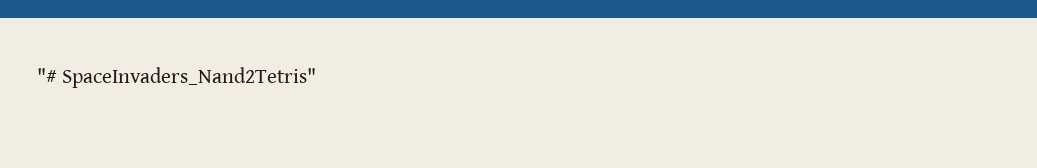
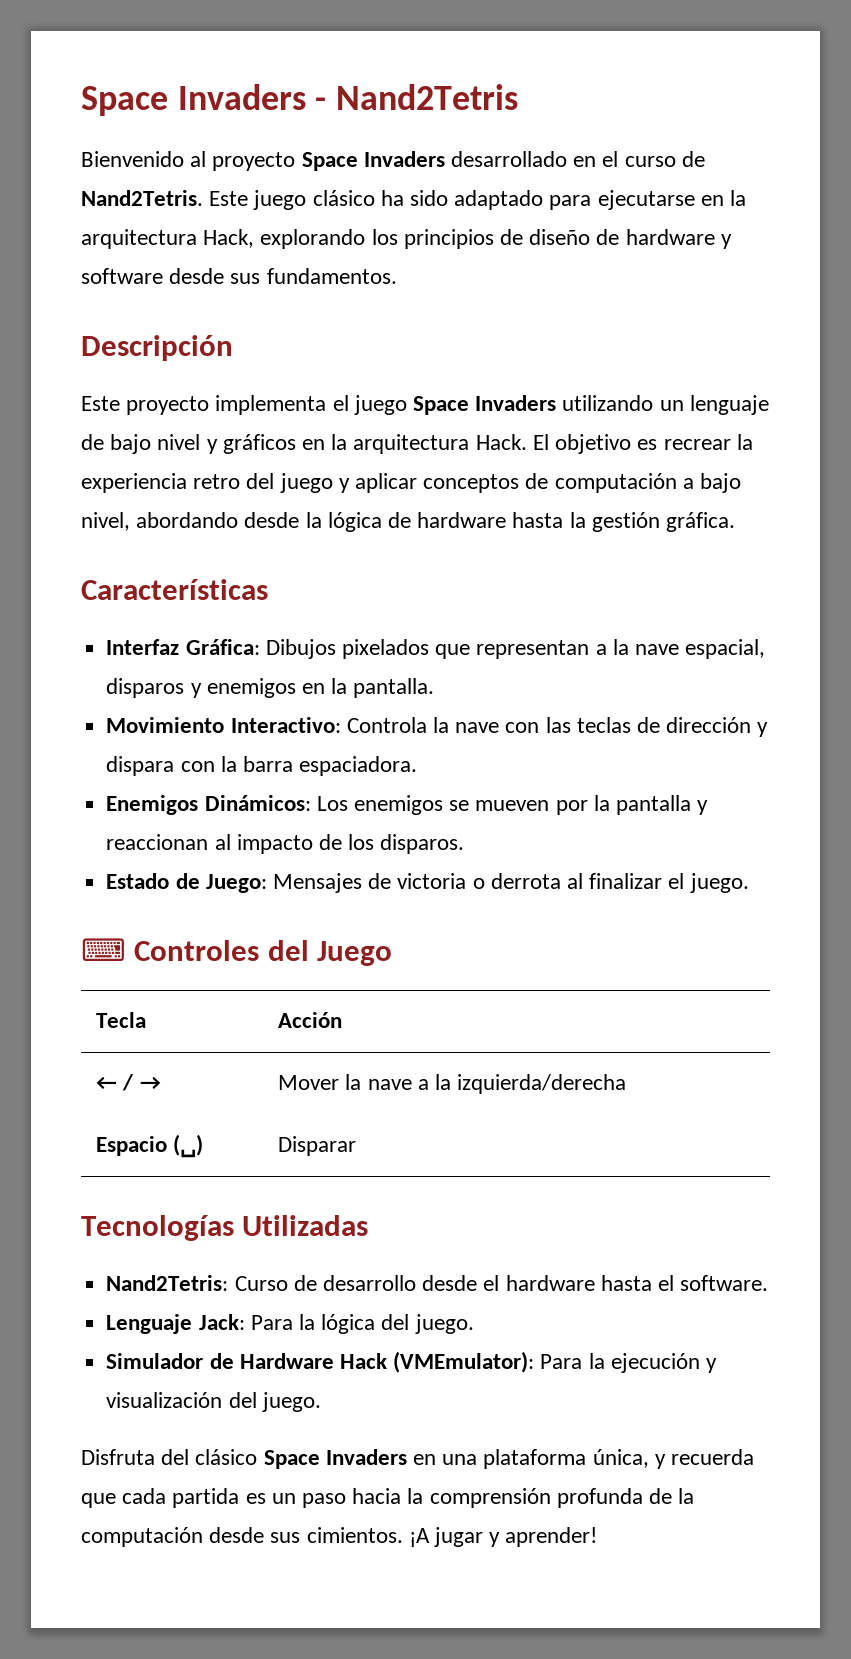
- "# SpaceInvaders_Nand2Tetris"
+ Space Invaders - Nand2Tetris
+ Bienvenido al proyecto Space Invaders desarrollado en el curso de Nand2Tetris. Este juego clásico ha sido adaptado para ejecutarse en la arquitectura Hack, explorando los principios de diseño de hardware y software desde sus fundamentos.
+ Descripción
+ Este proyecto implementa el juego Space Invaders utilizando un lenguaje de bajo nivel y gráficos en la arquitectura Hack. El objetivo es recrear la experiencia retro del juego y aplicar conceptos de computación a bajo nivel, abordando desde la lógica de hardware hasta la gestión gráfica.
+ Características
+ Interfaz Gráfica: Dibujos pixelados que representan a la nave espacial, disparos y enemigos en la pantalla.
+ Movimiento Interactivo: Controla la nave con las teclas de dirección y dispara con la barra espaciadora.
+ Enemigos Dinámicos: Los enemigos se mueven por la pantalla y reaccionan al impacto de los disparos.
+ Estado de Juego: Mensajes de victoria o derrota al finalizar el juego.
+ ⌨ Controles del Juego
+ Tecla | Acción
+ ← / → | Mover la nave a la izquierda/derecha
+ Espacio (␣) | Disparar
+ Tecnologías Utilizadas
+ Nand2Tetris: Curso de desarrollo desde el hardware hasta el software.
+ Lenguaje Jack: Para la lógica del juego.
+ Simulador de Hardware Hack (VMEmulator): Para la ejecución y visualización del juego.
+ Disfruta del clásico Space Invaders en una plataforma única, y recuerda que cada partida es un paso hacia la comprensión profunda de la computación desde sus cimientos. ¡A jugar y aprender!

